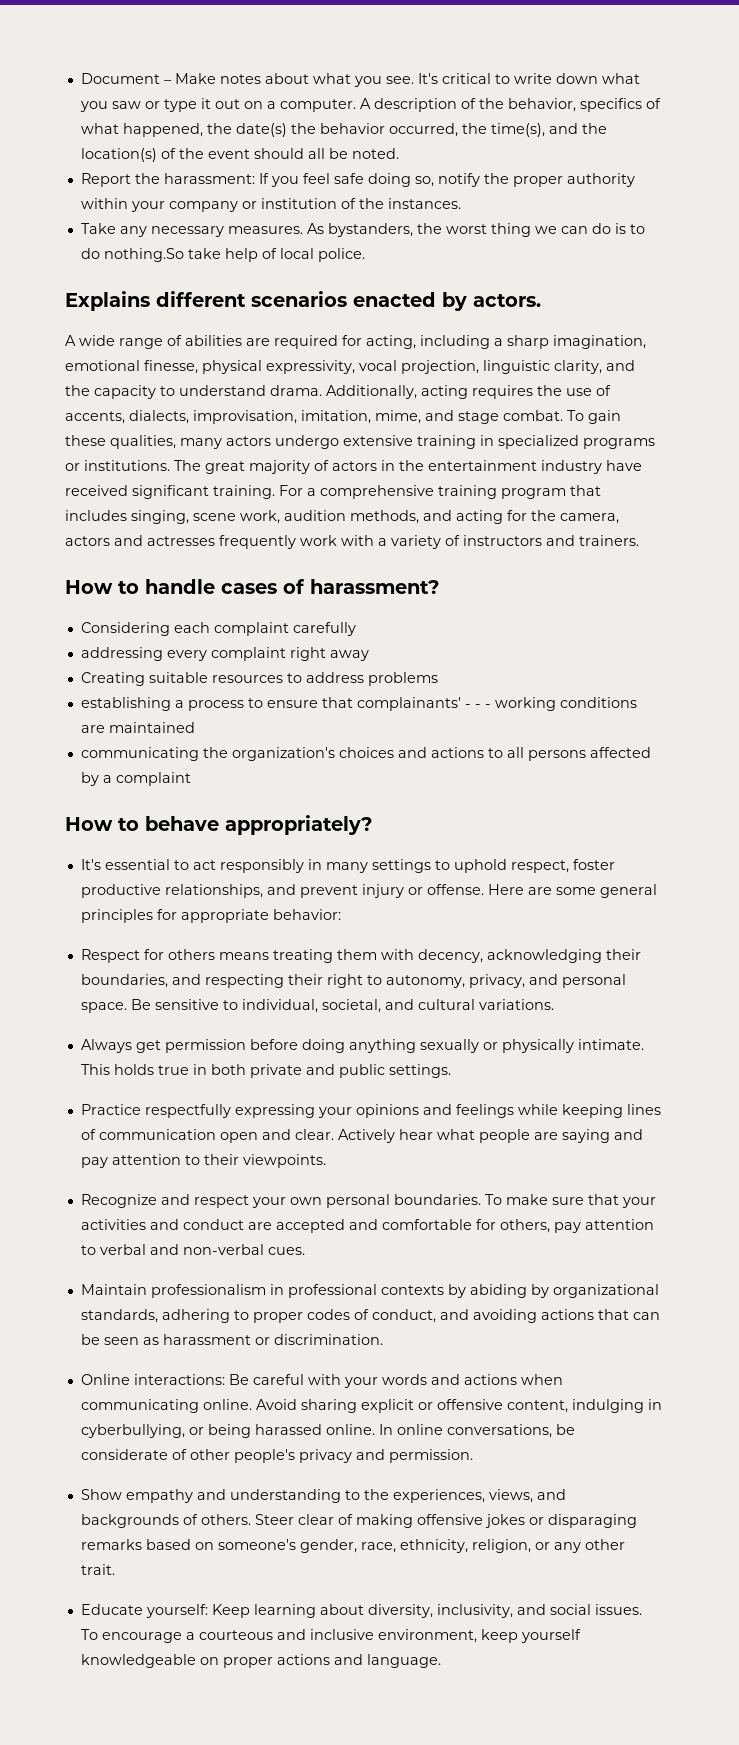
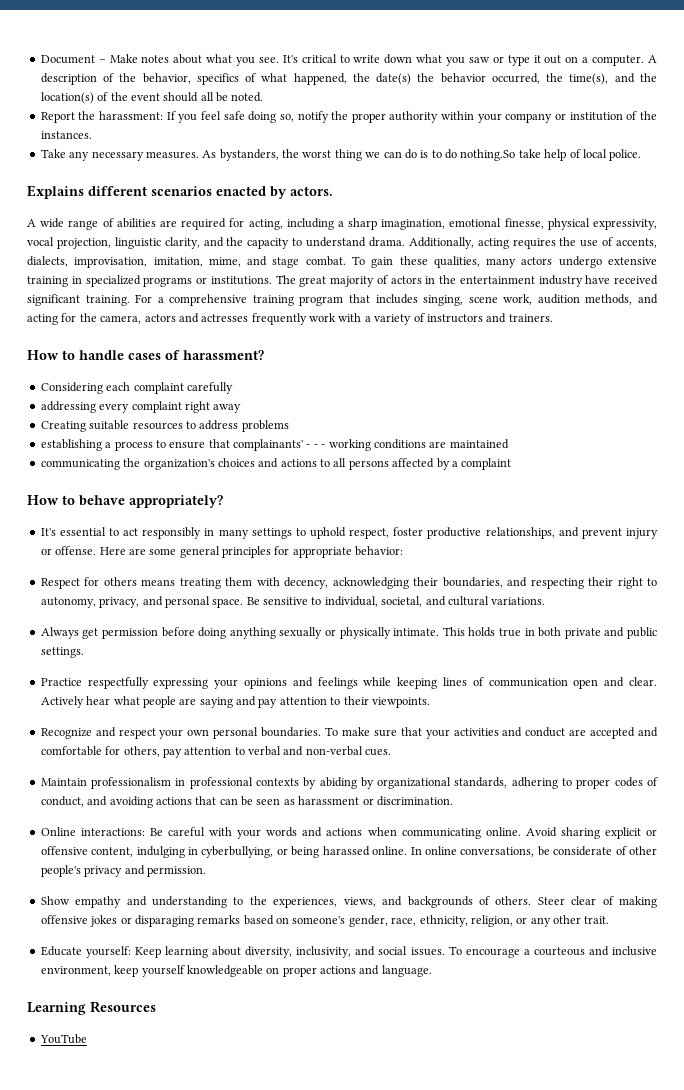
+ Learning Resources
+ YouTube

